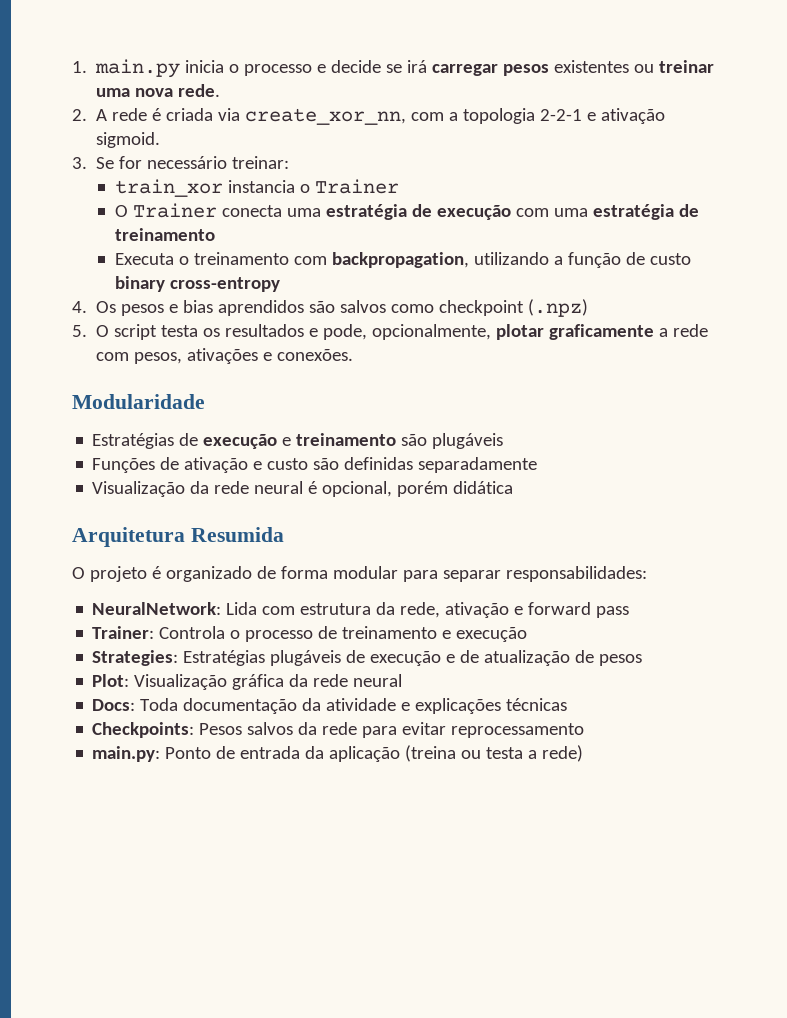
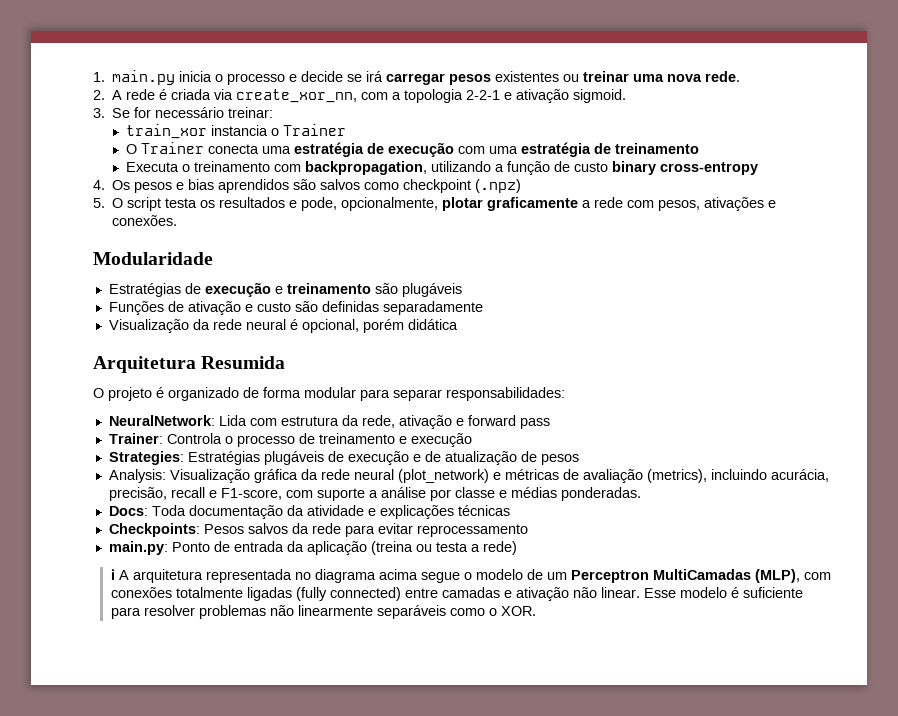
- Plot: Visualização gráfica da rede neural
+ Analysis: Visualização gráfica da rede neural (plot_network) e métricas de avaliação (metrics), incluindo acurácia, precisão, recall e F1-score, com suporte a análise por classe e médias ponderadas.
+ ℹ A arquitetura representada no diagrama acima segue o modelo de um Perceptron MultiCamadas (MLP), com conexões totalmente ligadas (fully connected) entre camadas e ativação não linear. Esse modelo é suficiente para resolver problemas não linearmente separáveis como o XOR.

